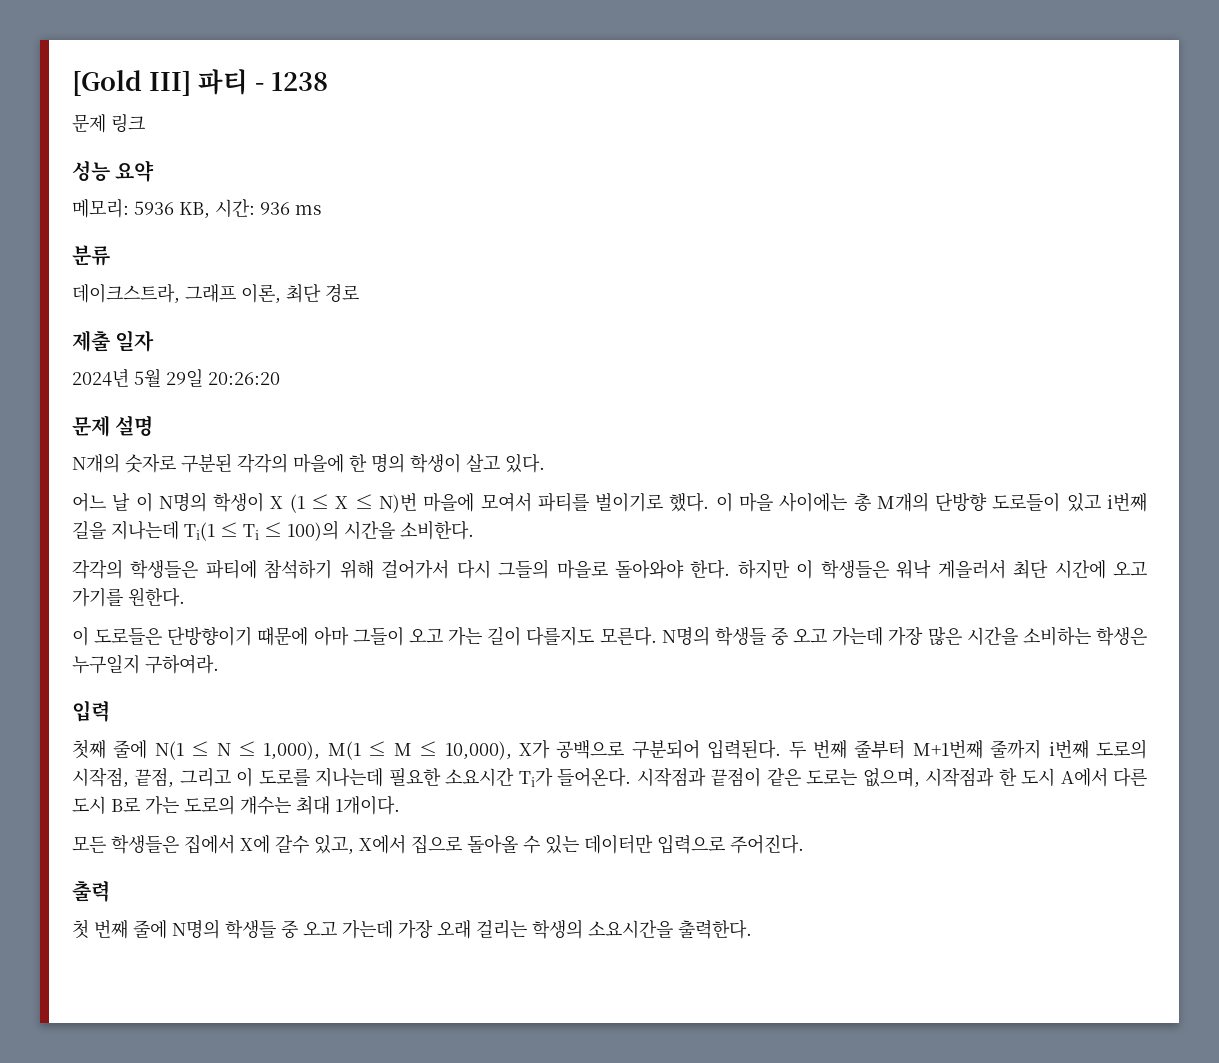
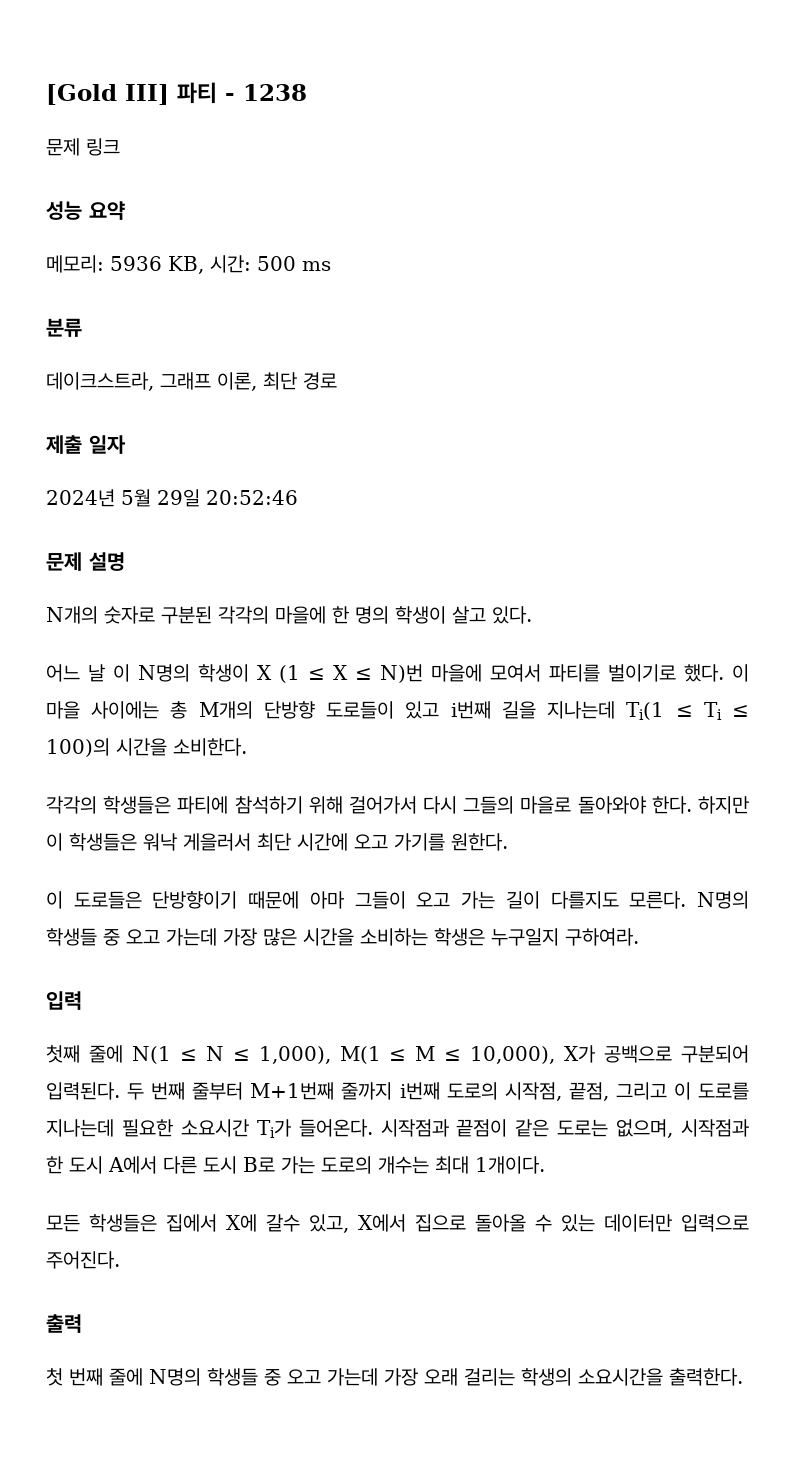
- 메모리: 5936 KB, 시간: 936 ms
+ 메모리: 5936 KB, 시간: 500 ms
- 2024년 5월 29일 20:26:20
+ 2024년 5월 29일 20:52:46

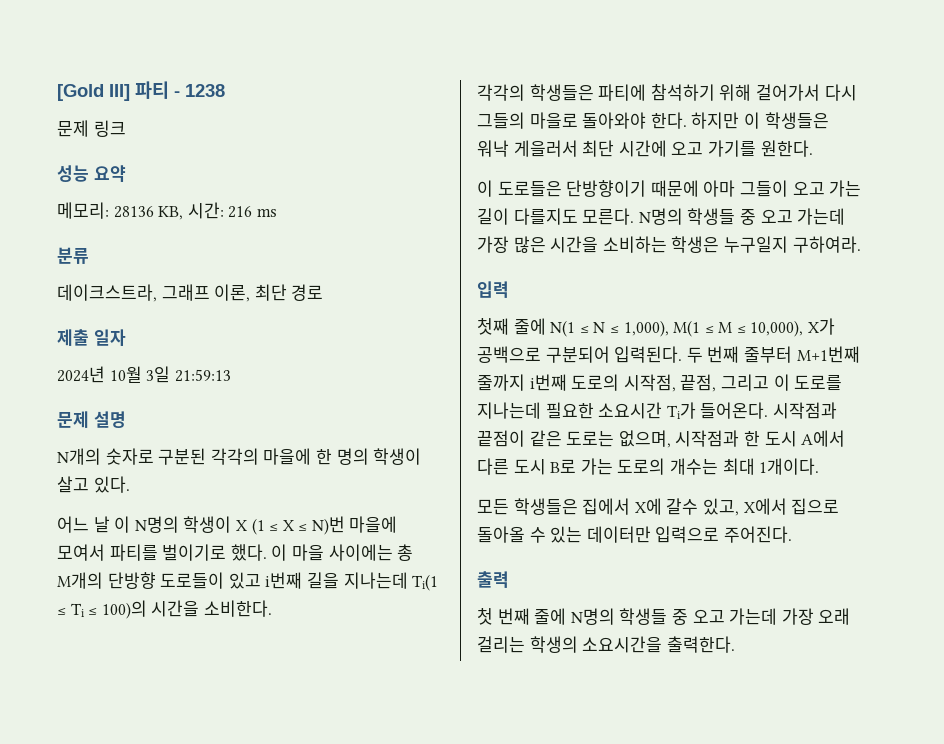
- 메모리: 5936 KB, 시간: 500 ms
+ 메모리: 28136 KB, 시간: 216 ms
- 2024년 5월 29일 20:52:46
+ 2024년 10월 3일 21:59:13

